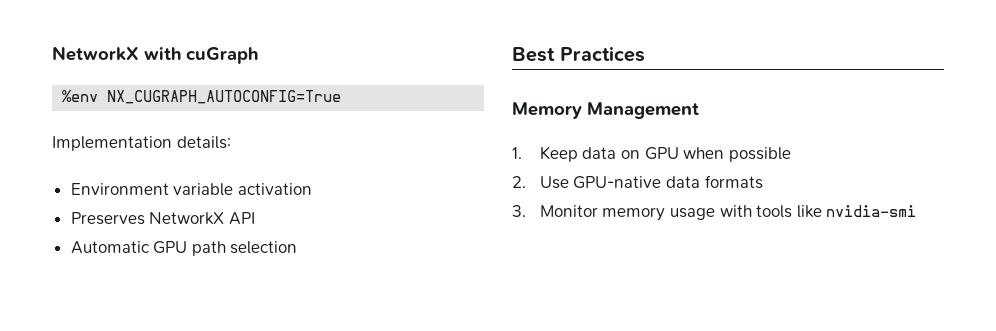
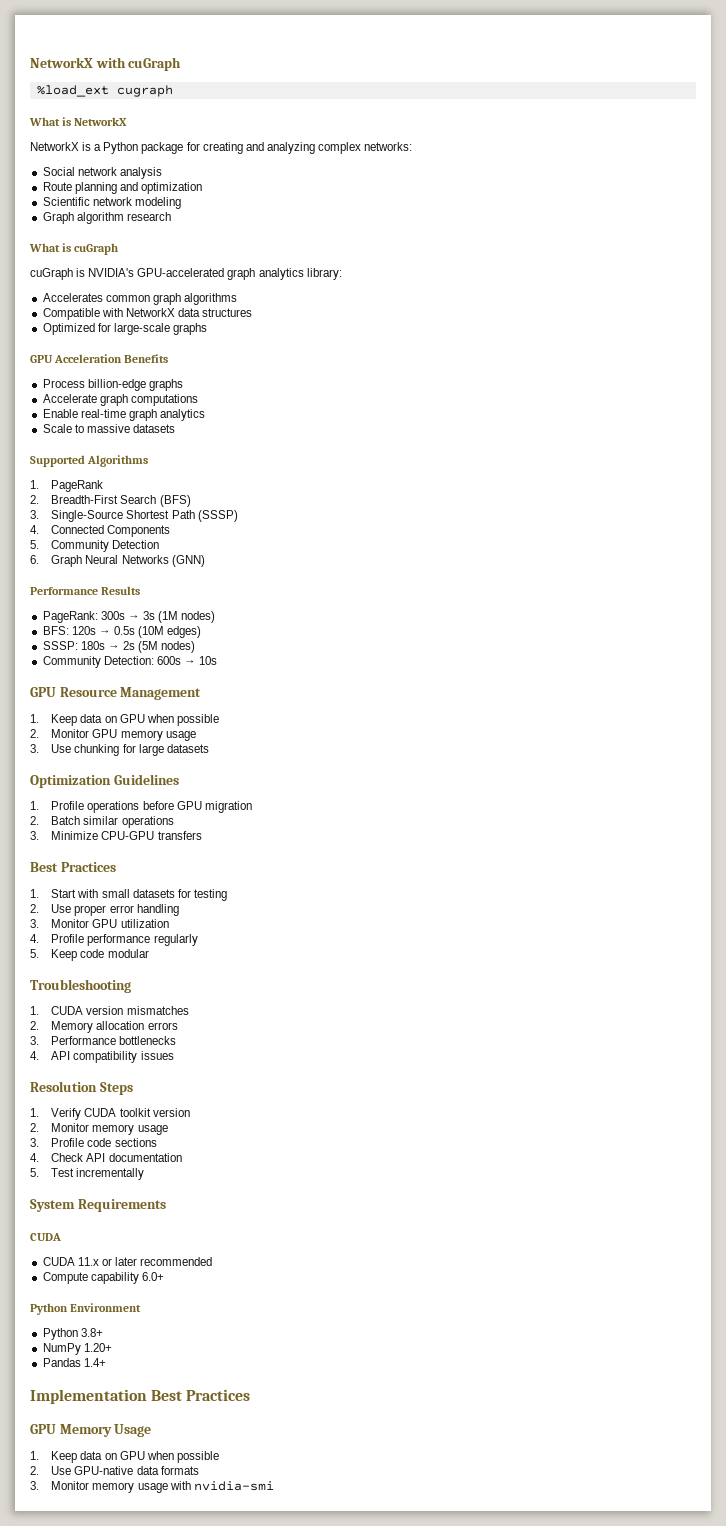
- %env NX_CUGRAPH_AUTOCONFIG=True
- Implementation details:
- Environment variable activation
- Preserves NetworkX API
- Automatic GPU path selection
+ %load_ext cugraph
+ What is NetworkX
+ NetworkX is a Python package for creating and analyzing complex networks:
+ Social network analysis
+ Route planning and optimization
+ Scientific network modeling
+ Graph algorithm research
+ What is cuGraph
+ cuGraph is NVIDIA's GPU-accelerated graph analytics library:
+ Accelerates common graph algorithms
+ Compatible with NetworkX data structures
+ Optimized for large-scale graphs
+ GPU Acceleration Benefits
+ Process billion-edge graphs
+ Accelerate graph computations
+ Enable real-time graph analytics
+ Scale to massive datasets
+ Supported Algorithms
+ 1. PageRank
+ 2. Breadth-First Search (BFS)
+ 3. Single-Source Shortest Path (SSSP)
+ 4. Connected Components
+ 5. Community Detection
+ 6. Graph Neural Networks (GNN)
+ Performance Results
+ PageRank: 300s → 3s (1M nodes)
+ BFS: 120s → 0.5s (10M edges)
+ SSSP: 180s → 2s (5M nodes)
+ Community Detection: 600s → 10s
+ GPU Resource Management
+ 1. Keep data on GPU when possible
+ 2. Monitor GPU memory usage
+ 3. Use chunking for large datasets
+ Optimization Guidelines
+ 1. Profile operations before GPU migration
+ 2. Batch similar operations
+ 3. Minimize CPU-GPU transfers
  Best Practices
- Memory Management
+ 1. Start with small datasets for testing
+ 2. Use proper error handling
+ 3. Monitor GPU utilization
+ 4. Profile performance regularly
+ 5. Keep code modular
+ Troubleshooting
+ 1. CUDA version mismatches
+ 2. Memory allocation errors
+ 3. Performance bottlenecks
+ 4. API compatibility issues
+ Resolution Steps
+ 1. Verify CUDA toolkit version
+ 2. Monitor memory usage
+ 3. Profile code sections
+ 4. Check API documentation
+ 5. Test incrementally
+ System Requirements
+ CUDA
+ CUDA 11.x or later recommended
+ Compute capability 6.0+
+ Python Environment
+ Python 3.8+
+ NumPy 1.20+
+ Pandas 1.4+
+ Implementation Best Practices
+ GPU Memory Usage
- 3. Monitor memory usage with tools like nvidia-smi
+ 3. Monitor memory usage with nvidia-smi

